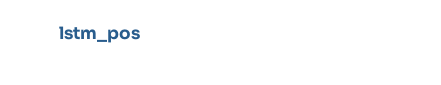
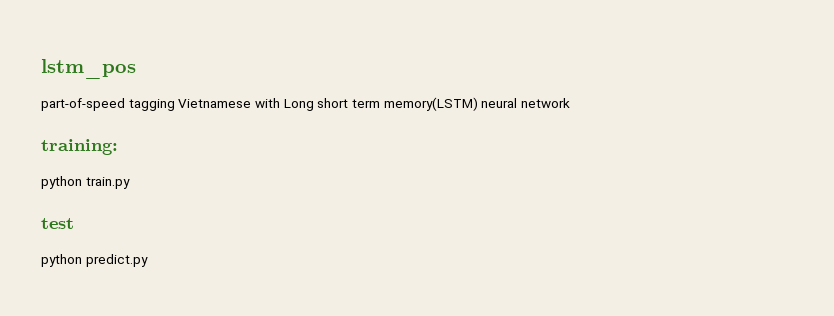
+ part-of-speed tagging Vietnamese with Long short term memory(LSTM) neural network
+ training:
+ python train.py
+ test
+ python predict.py

